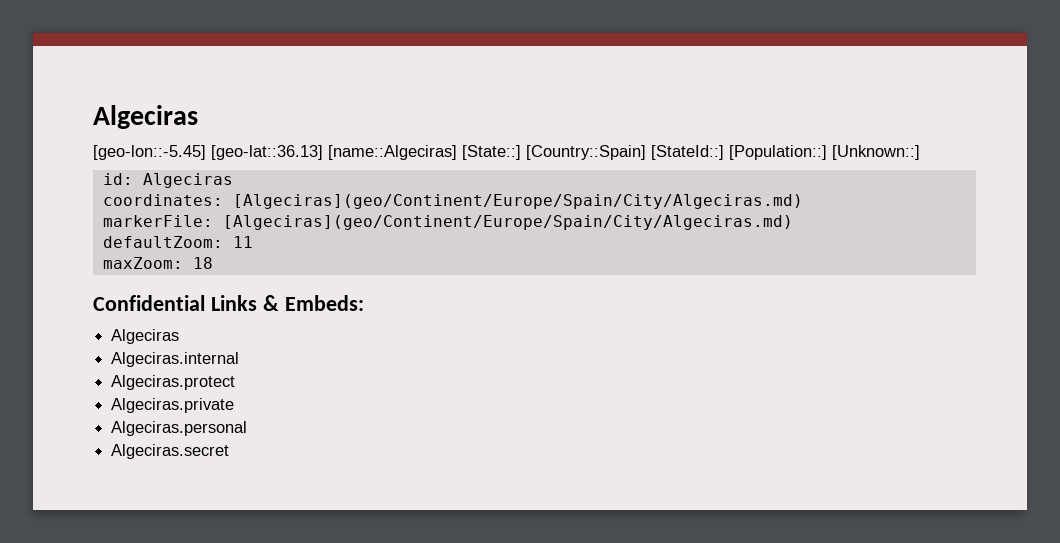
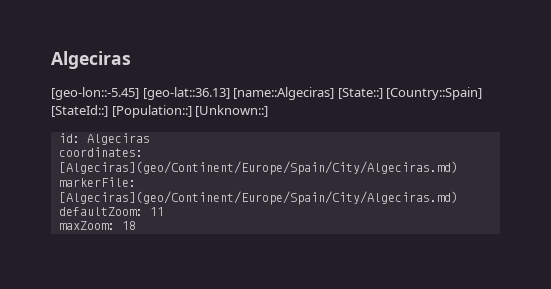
- Confidential Links & Embeds:
- Algeciras
- Algeciras.internal
- Algeciras.protect
- Algeciras.private
- Algeciras.personal
- Algeciras.secret

